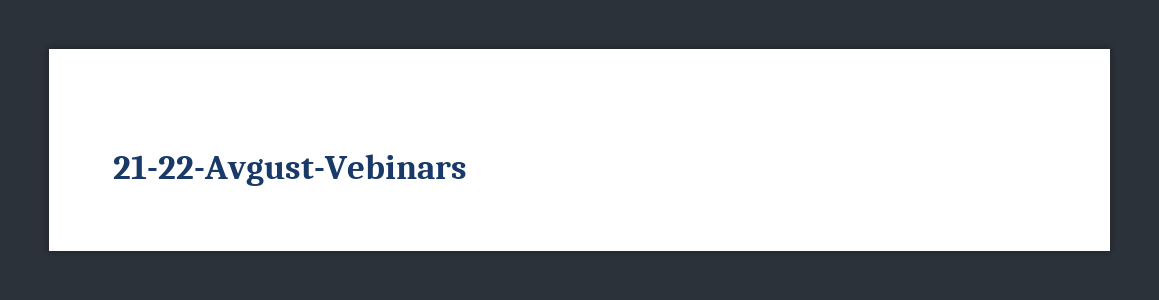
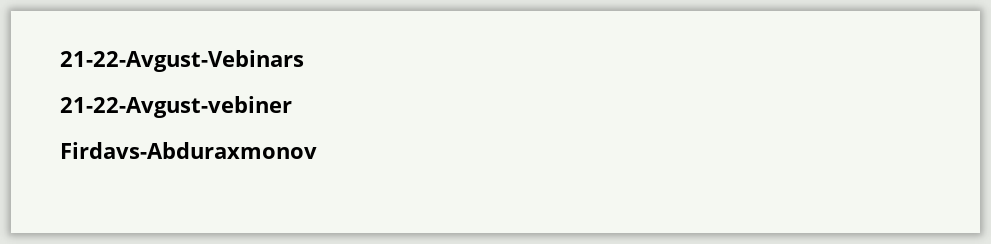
+ 21-22-Avgust-vebiner
+ Firdavs-Abduraxmonov

